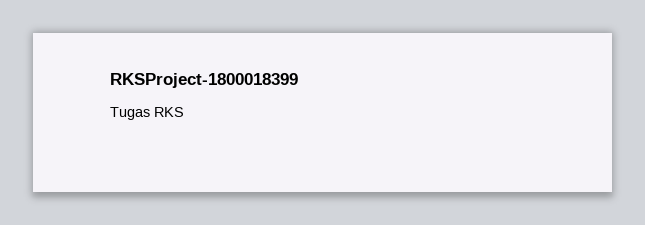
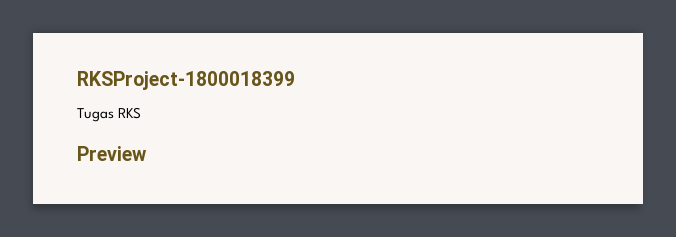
+ Preview

